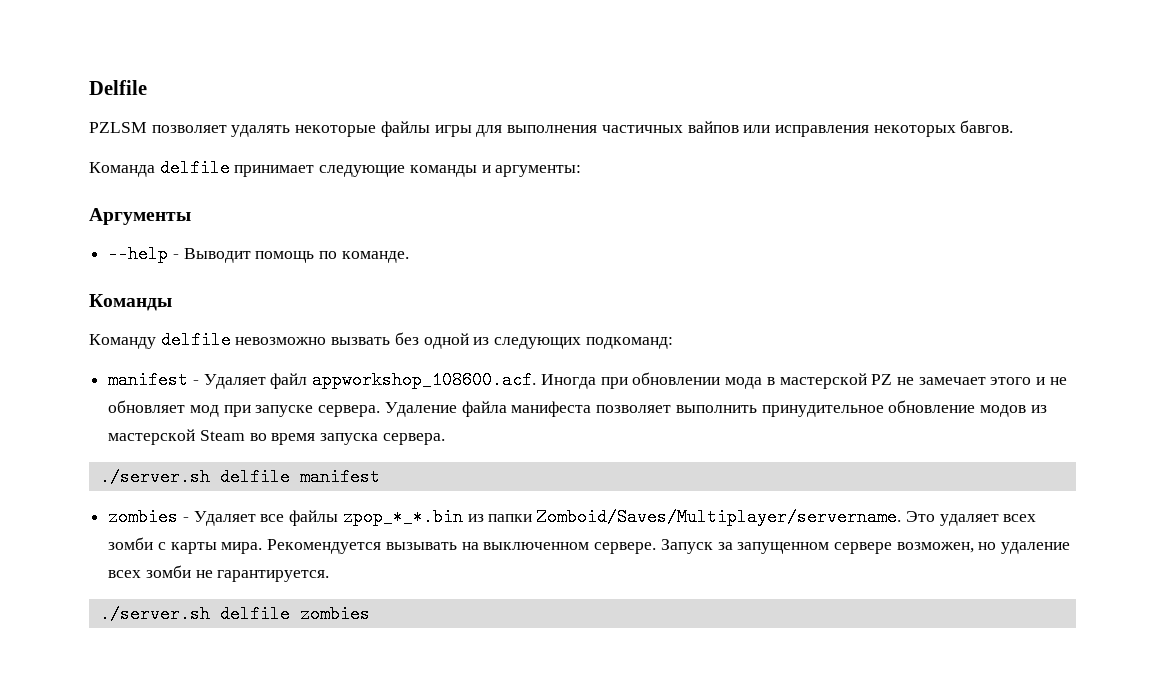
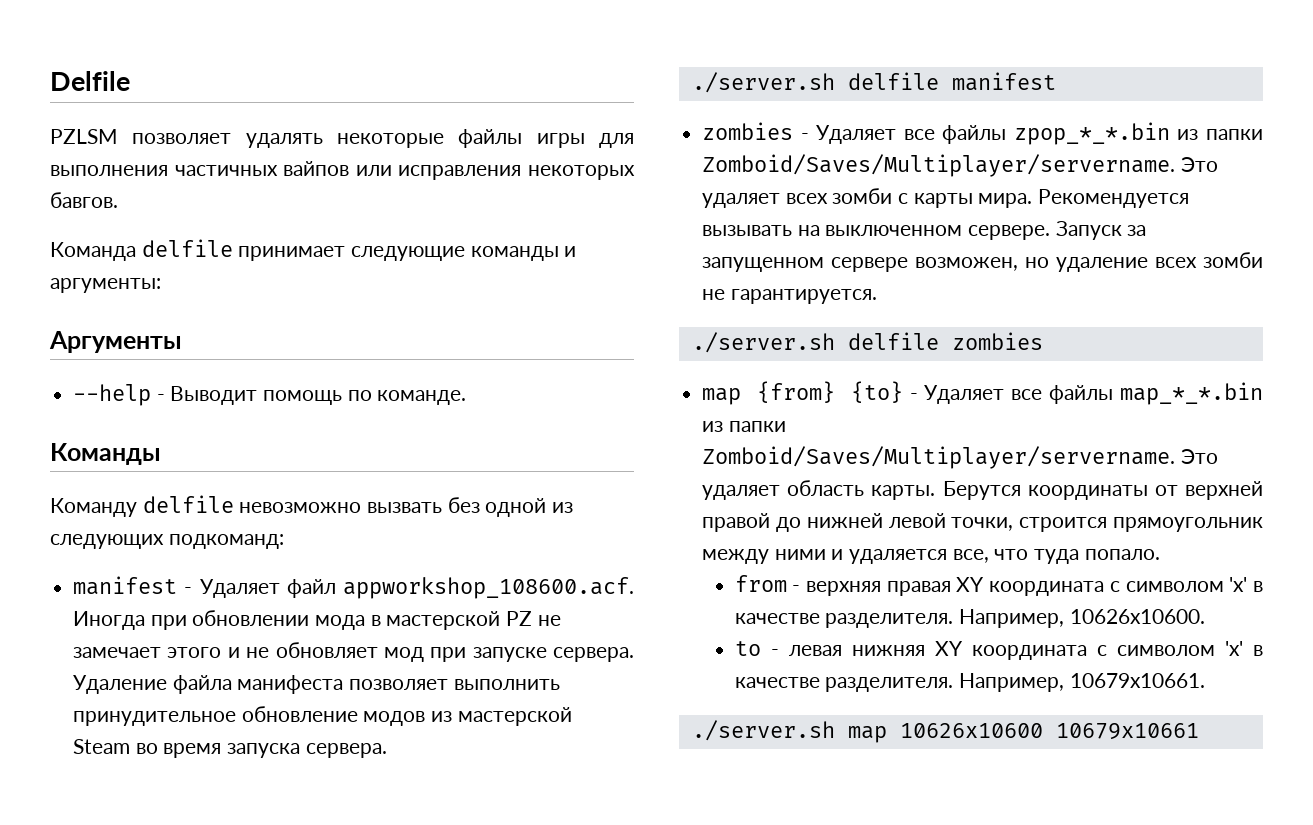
+ map {from} {to} - Удаляет все файлы map_*_*.bin из папки Zomboid/Saves/Multiplayer/servername. Это удаляет область карты. Берутся координаты от верхней правой до нижней левой точки, строится прямоугольник между ними и удаляется все, что туда попало.
+ from - верхняя правая XY координата с символом 'x' в качестве разделителя. Например, 10626x10600.
+ to - левая нижняя XY координата с символом 'x' в качестве разделителя. Например, 10679x10661.
+ ./server.sh map 10626x10600 10679x10661

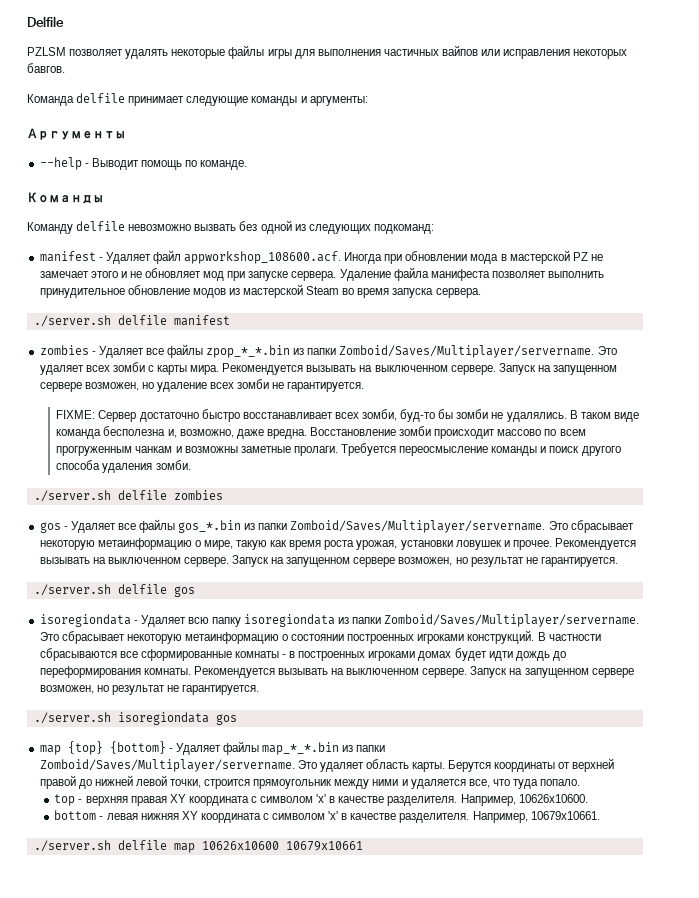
- Запуск за запущенном сервере возможен, но удаление всех зомби не гарантируется.
+ Запуск на запущенном сервере возможен, но удаление всех зомби не гарантируется.
+ FIXME: Сервер достаточно быстро восстанавливает всех зомби, буд-то бы зомби не удалялись. В таком виде команда бесполезна и, возможно, даже вредна. Восстановление зомби происходит массово по всем прогруженным чанкам и возможны заметные пролаги. Требуется переосмысление команды и поиск другого способа удаления зомби.
- map {from} {to} - Удаляет все файлы map_*_*.bin из папки Zomboid/Saves/Multiplayer/servername.
+ gos - Удаляет все файлы gos_*.bin из папки Zomboid/Saves/Multiplayer/servername. Это сбрасывает некоторую метаинформацию о мире, такую как время роста урожая, установки ловушек и прочее. Рекомендуется вызывать на выключенном сервере. Запуск на запущенном сервере возможен, но результат не гарантируется.
+ ./server.sh delfile gos
+ isoregiondata - Удаляет всю папку isoregiondata из папки Zomboid/Saves/Multiplayer/servername. Это сбрасывает некоторую метаинформацию о состоянии построенных игроками конструкций. В частности сбрасываются все сформированные комнаты - в построенных игроками домах будет идти дождь до переформирования комнаты. Рекомендуется вызывать на выключенном сервере. Запуск на запущенном сервере возможен, но результат не гарантируется.
+ ./server.sh isoregiondata gos
+ map {top} {bottom} - Удаляет файлы map_*_*.bin из папки Zomboid/Saves/Multiplayer/servername.
- from - верхняя правая XY координата с символом 'x' в качестве разделителя.
+ top - верхняя правая XY координата с символом 'x' в качестве разделителя.
- to - левая нижняя XY координата с символом 'x' в качестве разделителя.
+ bottom - левая нижняя XY координата с символом 'x' в качестве разделителя.
- ./server.sh map 10626x10600 10679x10661
+ ./server.sh delfile map 10626x10600 10679x10661

